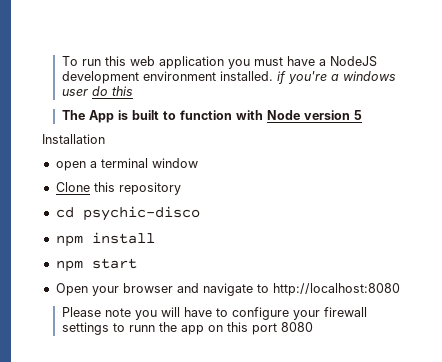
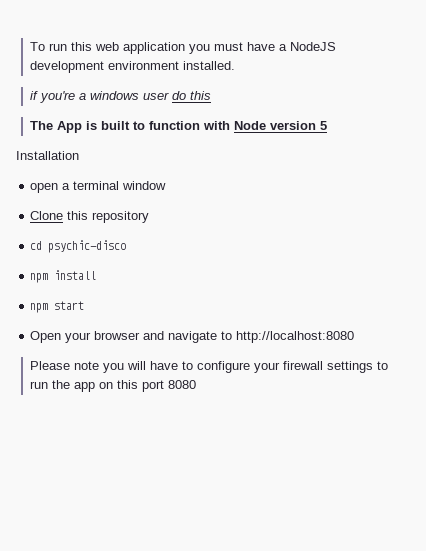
- To run this web application you must have a NodeJS development environment installed. if you're a windows user do this
+ To run this web application you must have a NodeJS development environment installed.
+ if you're a windows user do this
- Please note you will have to configure your firewall settings to runn the app on this port 8080
+ Please note you will have to configure your firewall settings to run the app on this port 8080

